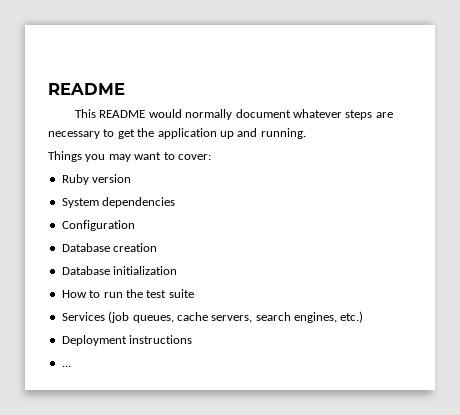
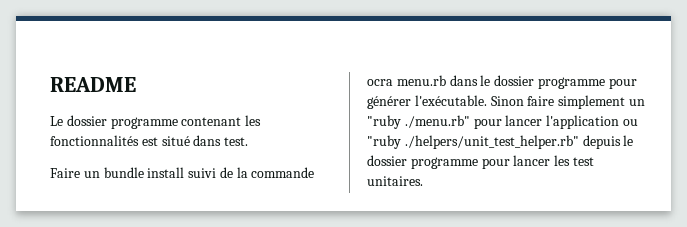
- This README would normally document whatever steps are necessary to get the application up and running.
- Things you may want to cover:
- Ruby version
- System dependencies
- Configuration
- Database creation
- Database initialization
- How to run the test suite
- Services (job queues, cache servers, search engines, etc.)
- Deployment instructions
- ...
+ Le dossier programme contenant les fonctionnalités est situé dans test.
+ Faire un bundle install suivi de la commande ocra menu.rb dans le dossier programme pour générer l'exécutable. Sinon faire simplement un "ruby ./menu.rb" pour lancer l'application ou "ruby ./helpers/unit_test_helper.rb" depuis le dossier programme pour lancer les test unitaires.

